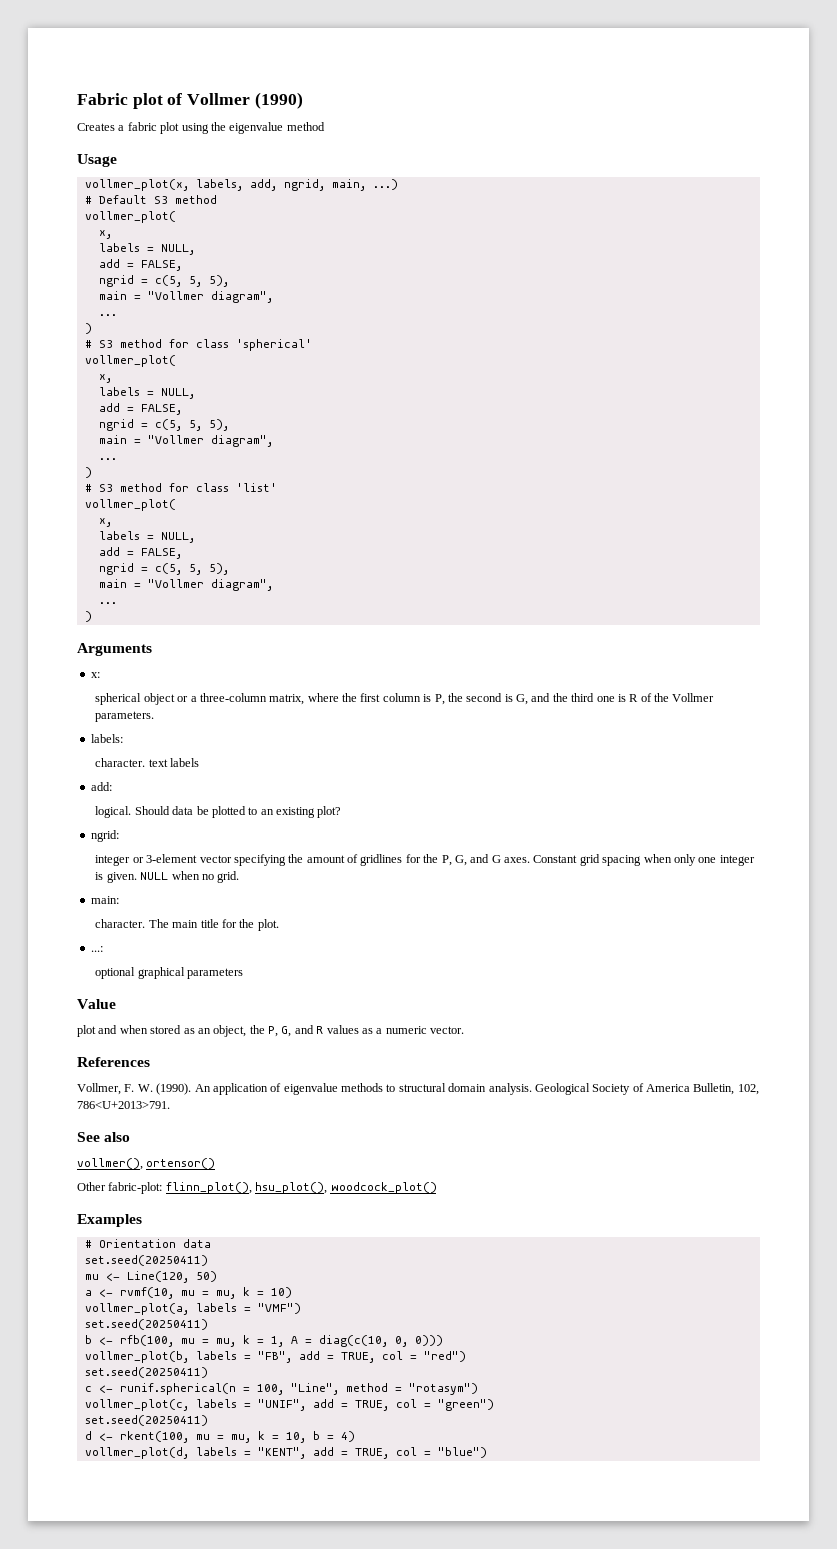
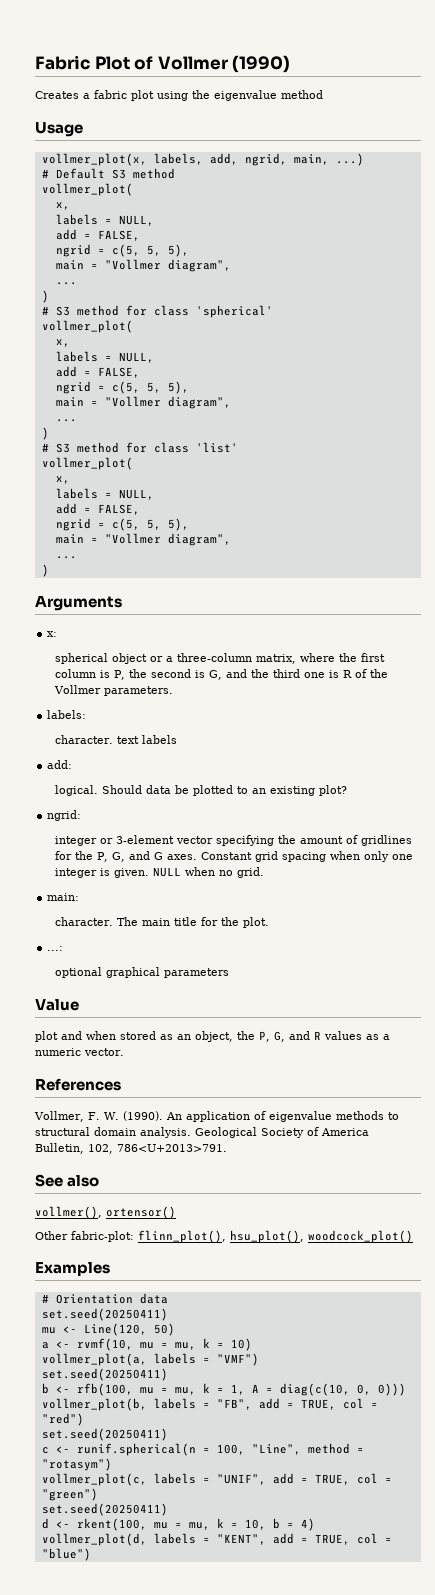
- Fabric plot of Vollmer (1990)
+ Fabric Plot of Vollmer (1990)

